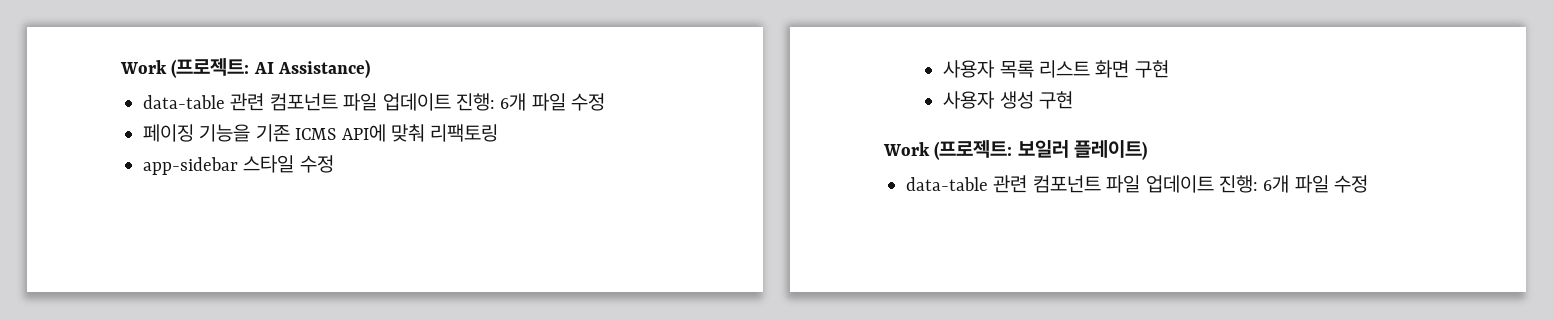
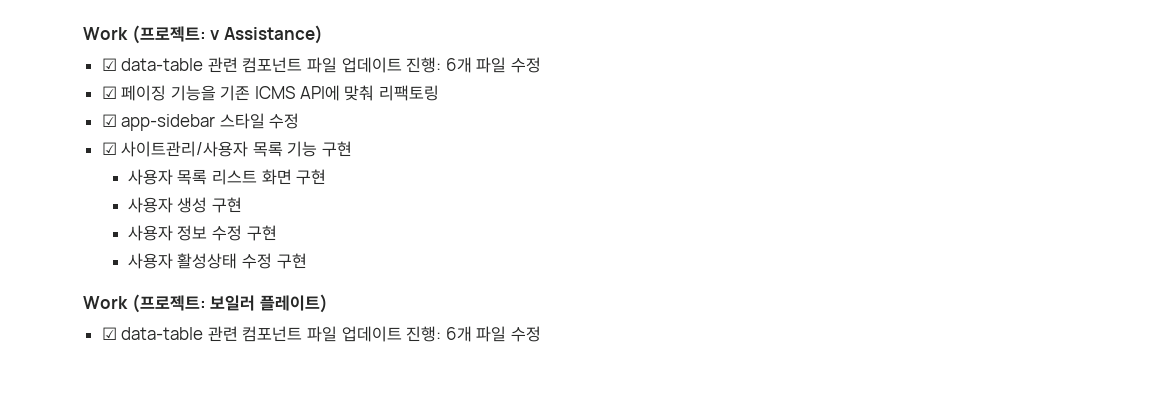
- Work (프로젝트: AI Assistance)
- data-table 관련 컴포넌트 파일 업데이트 진행: 6개 파일 수정
+ Work (프로젝트: v Assistance)
+ ☑ data-table 관련 컴포넌트 파일 업데이트 진행: 6개 파일 수정
- 페이징 기능을 기존 ICMS API에 맞춰 리팩토링
+ ☑ 페이징 기능을 기존 ICMS API에 맞춰 리팩토링
- app-sidebar 스타일 수정
+ ☑ app-sidebar 스타일 수정
+ ☑ 사이트관리/사용자 목록 기능 구현
+ 사용자 정보 수정 구현
+ 사용자 활성상태 수정 구현
  Work (프로젝트: 보일러 플레이트)
- data-table 관련 컴포넌트 파일 업데이트 진행: 6개 파일 수정
+ ☑ data-table 관련 컴포넌트 파일 업데이트 진행: 6개 파일 수정

